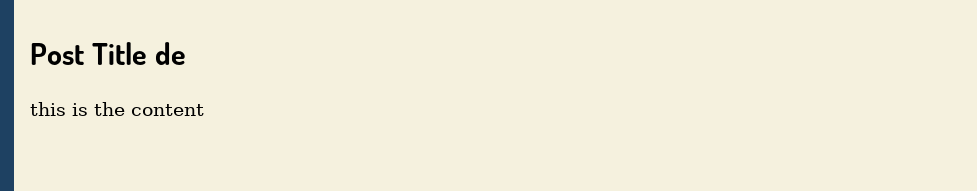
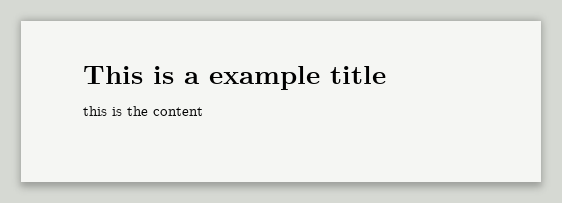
- Post Title de
+ This is a example title

